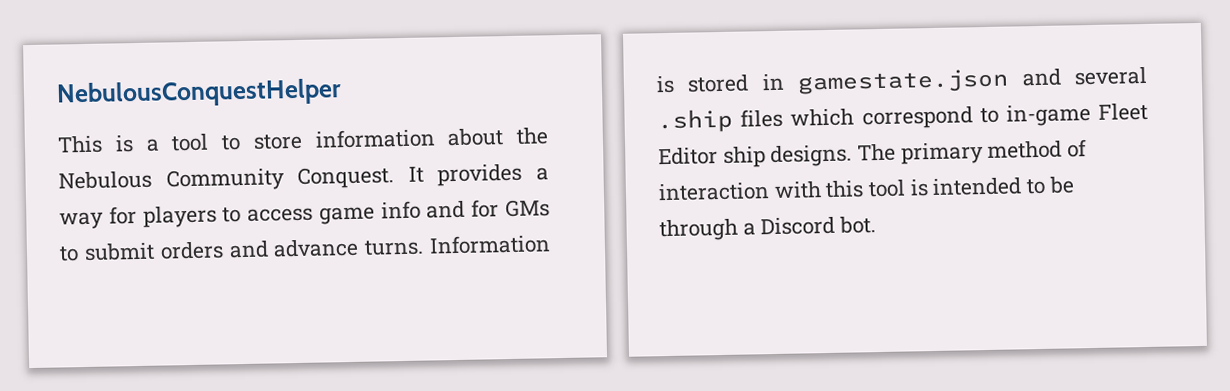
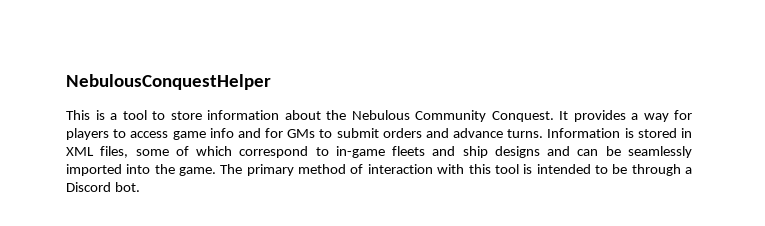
- Information is stored in gamestate.json and several .ship files which correspond to in-game Fleet Editor ship designs.
+ Information is stored in XML files, some of which correspond to in-game fleets and ship designs and can be seamlessly imported into the game.

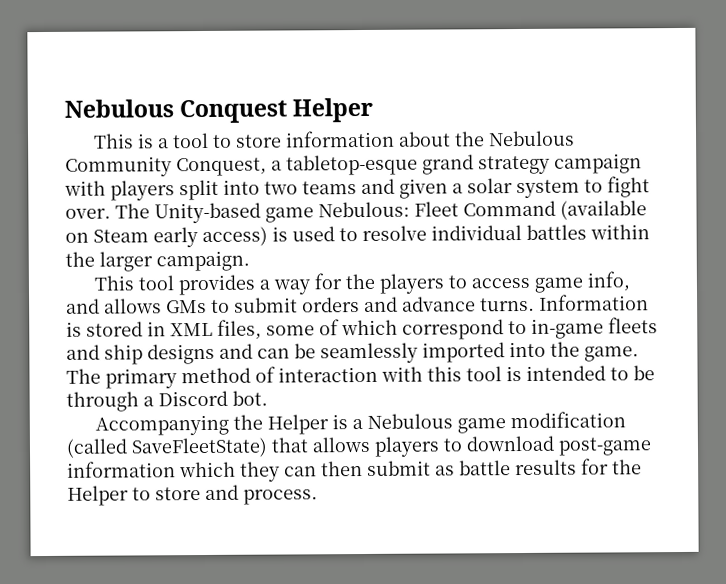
- NebulousConquestHelper
+ Nebulous Conquest Helper
- This is a tool to store information about the Nebulous Community Conquest. It provides a way for players to access game info and for GMs to submit orders and advance turns.
+ This is a tool to store information about the Nebulous Community Conquest, a tabletop-esque grand strategy campaign with players split into two teams and given a solar system to fight over. The Unity-based game Nebulous: Fleet Command (available on Steam early access) is used to resolve individual battles within the larger campaign.
+ This tool provides a way for the players to access game info, and allows GMs to submit orders and advance turns.
+ Accompanying the Helper is a Nebulous game modification (called SaveFleetState) that allows players to download post-game information which they can then submit as battle results for the Helper to store and process.

